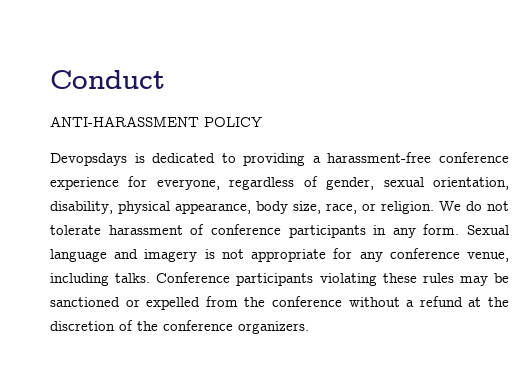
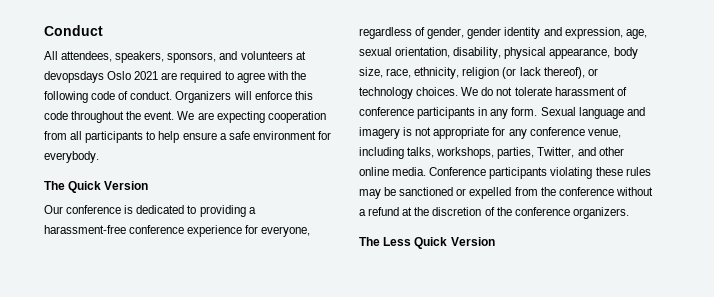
- ANTI-HARASSMENT POLICY
- Devopsdays is dedicated to providing a harassment-free conference experience for everyone, regardless of gender, sexual orientation, disability, physical appearance, body size, race, or religion.
+ All attendees, speakers, sponsors, and volunteers at devopsdays Oslo 2021 are required to agree with the following code of conduct. Organizers will enforce this code throughout the event. We are expecting cooperation from all participants to help ensure a safe environment for everybody.
+ The Quick Version
+ Our conference is dedicated to providing a harassment-free conference experience for everyone, regardless of gender, gender identity and expression, age, sexual orientation, disability, physical appearance, body size, race, ethnicity, religion (or lack thereof), or technology choices.
- Sexual language and imagery is not appropriate for any conference venue, including talks.
+ Sexual language and imagery is not appropriate for any conference venue, including talks, workshops, parties, Twitter, and other online media.
+ The Less Quick Version

